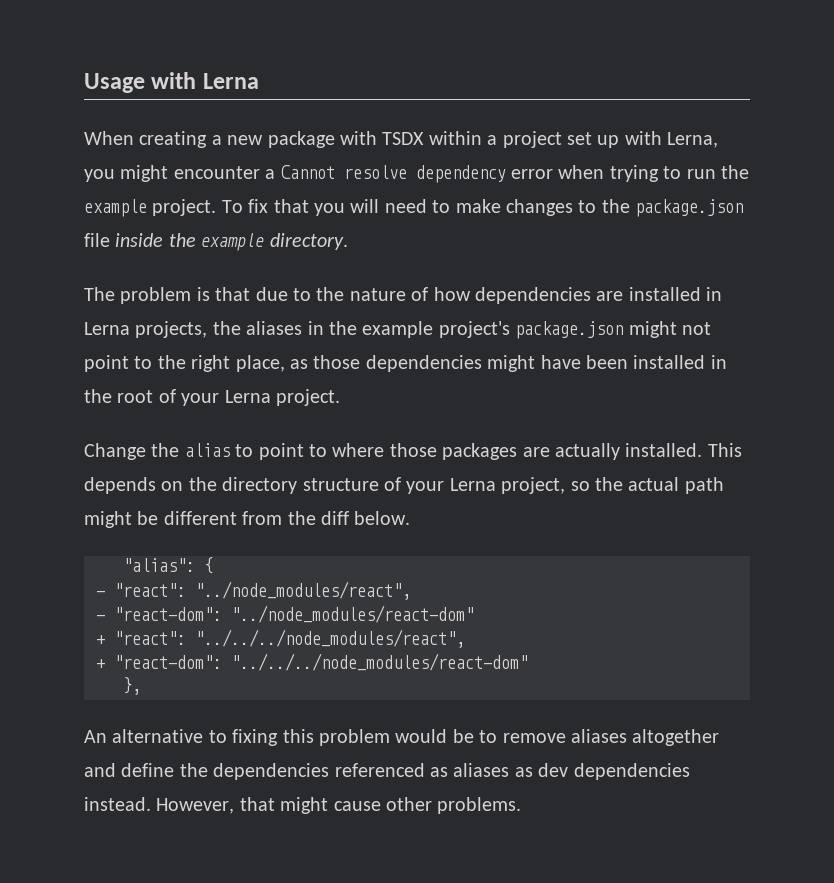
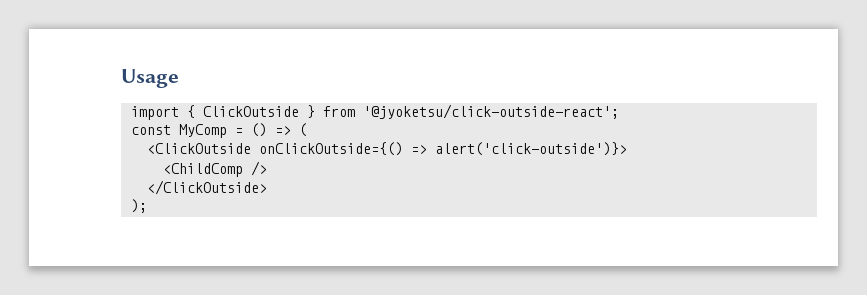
- Usage with Lerna
- When creating a new package with TSDX within a project set up with Lerna, you might encounter a Cannot resolve dependency error when trying to run the example project. To fix that you will need to make changes to the package.json file inside the example directory.
- The problem is that due to the nature of how dependencies are installed in Lerna projects, the aliases in the example project's package.json might not point to the right place, as those dependencies might have been installed in the root of your Lerna project.
- Change the alias to point to where those packages are actually installed. This depends on the directory structure of your Lerna project, so the actual path might be different from the diff below.
- "alias": {
- - "react": "../node_modules/react",
- - "react-dom": "../node_modules/react-dom"
- + "react": "../../../node_modules/react",
- + "react-dom": "../../../node_modules/react-dom"
- },
- An alternative to fixing this problem would be to remove aliases altogether and define the dependencies referenced as aliases as dev dependencies instead. However, that might cause other problems.
+ Usage
+ import { ClickOutside } from '@jyoketsu/click-outside-react';
+ const MyComp = () => (
+ <ClickOutside onClickOutside={() => alert('click-outside')}>
+ <ChildComp />
+ </ClickOutside>
+ );

